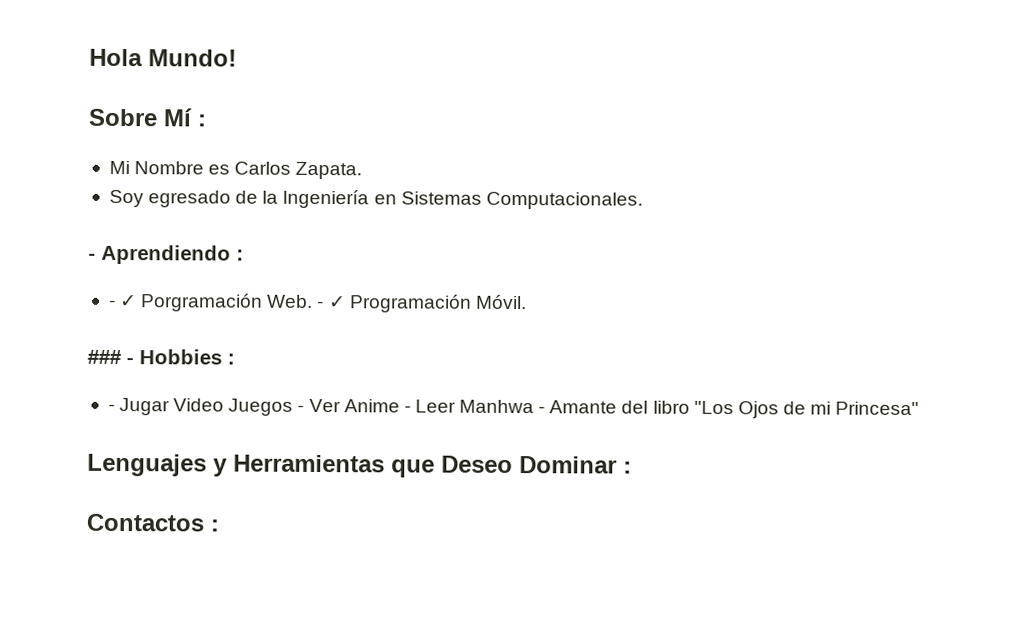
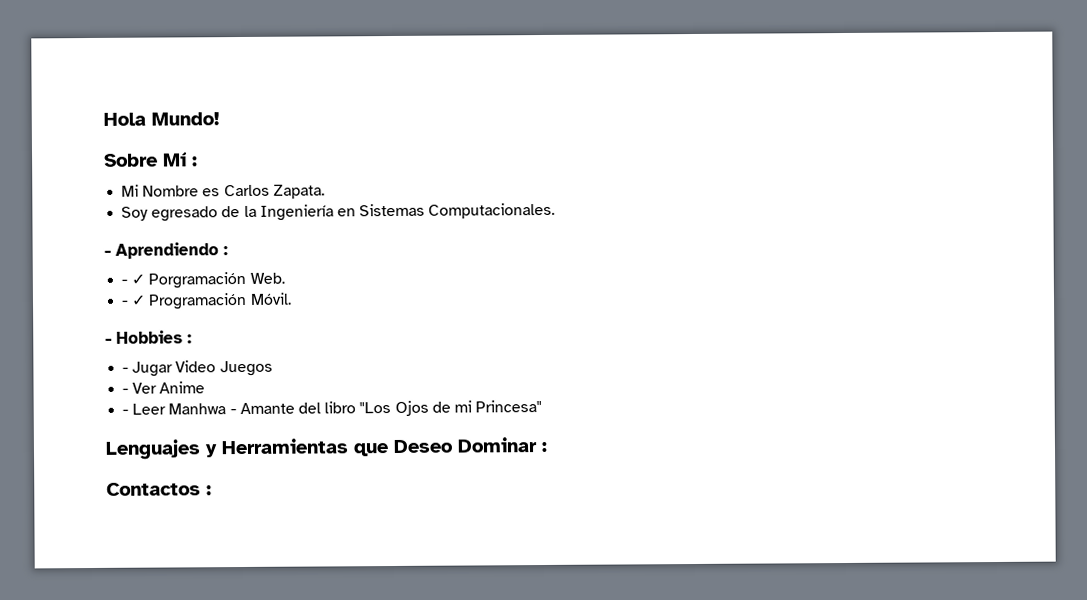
- - ✓ Porgramación Web. - ✓ Programación Móvil.
+ - ✓ Porgramación Web.
+ - ✓ Programación Móvil.
- ### - Hobbies :
+ - Hobbies :
- - Jugar Video Juegos - Ver Anime - Leer Manhwa - Amante del libro "Los Ojos de mi Princesa"
+ - Jugar Video Juegos
+ - Ver Anime
+ - Leer Manhwa - Amante del libro "Los Ojos de mi Princesa"

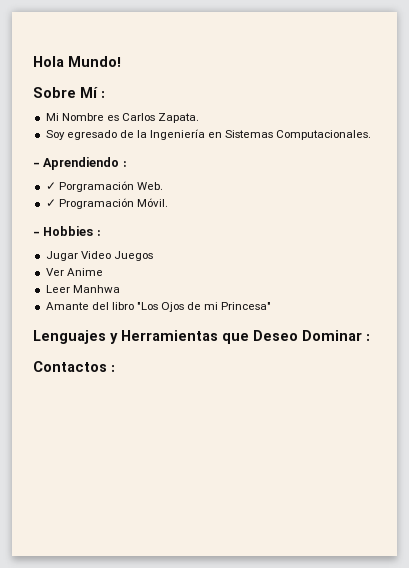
- - ✓ Porgramación Web.
+ ✓ Porgramación Web.
- - ✓ Programación Móvil.
+ ✓ Programación Móvil.
- - Jugar Video Juegos
+ Jugar Video Juegos
- - Ver Anime
+ Ver Anime
- - Leer Manhwa - Amante del libro "Los Ojos de mi Princesa"
+ Leer Manhwa
+ Amante del libro "Los Ojos de mi Princesa"

